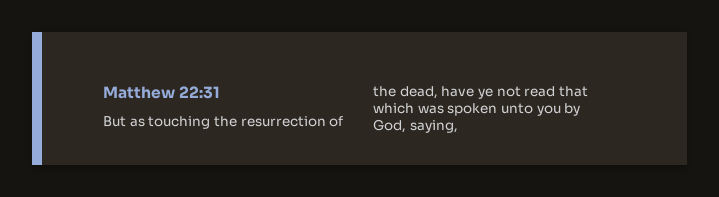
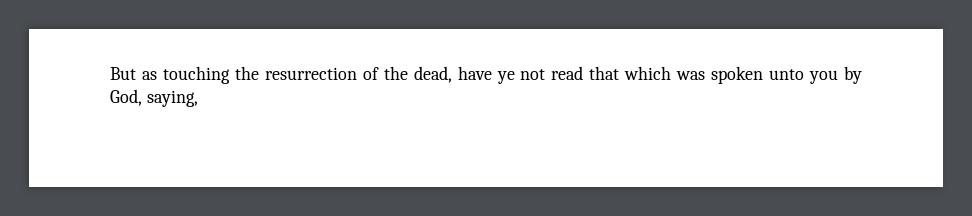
- Matthew 22:31

